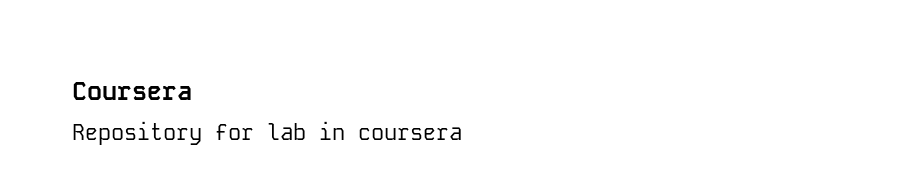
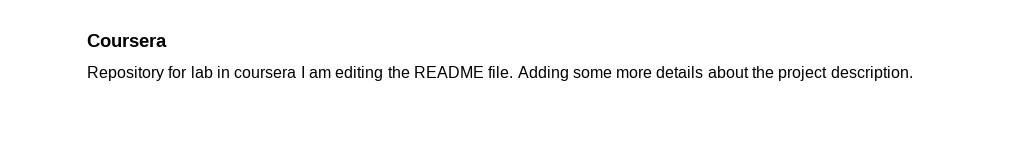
- Repository for lab in coursera
+ Repository for lab in coursera I am editing the README file. Adding some more details about the project description.

